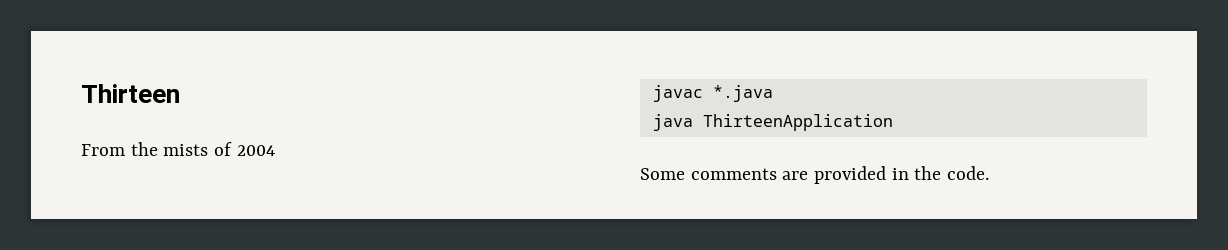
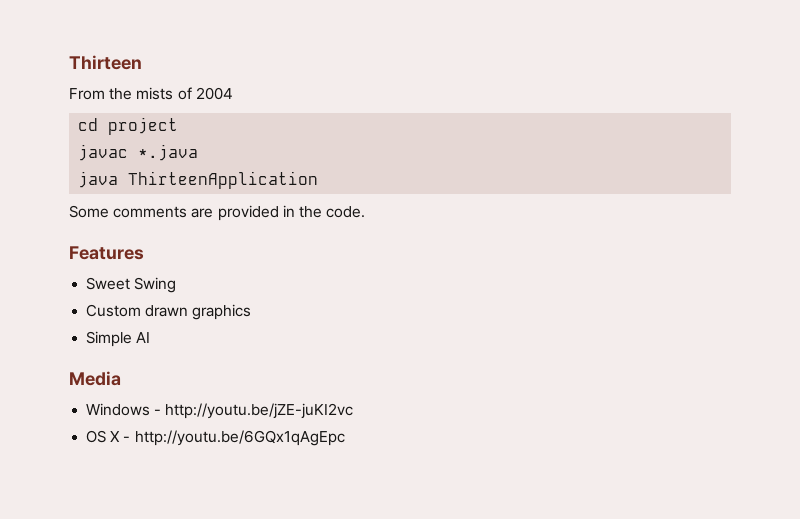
+ cd project
+ Features
+ Sweet Swing
+ Custom drawn graphics
+ Simple AI
+ Media
+ Windows - http://youtu.be/jZE-juKI2vc
+ OS X - http://youtu.be/6GQx1qAgEpc

